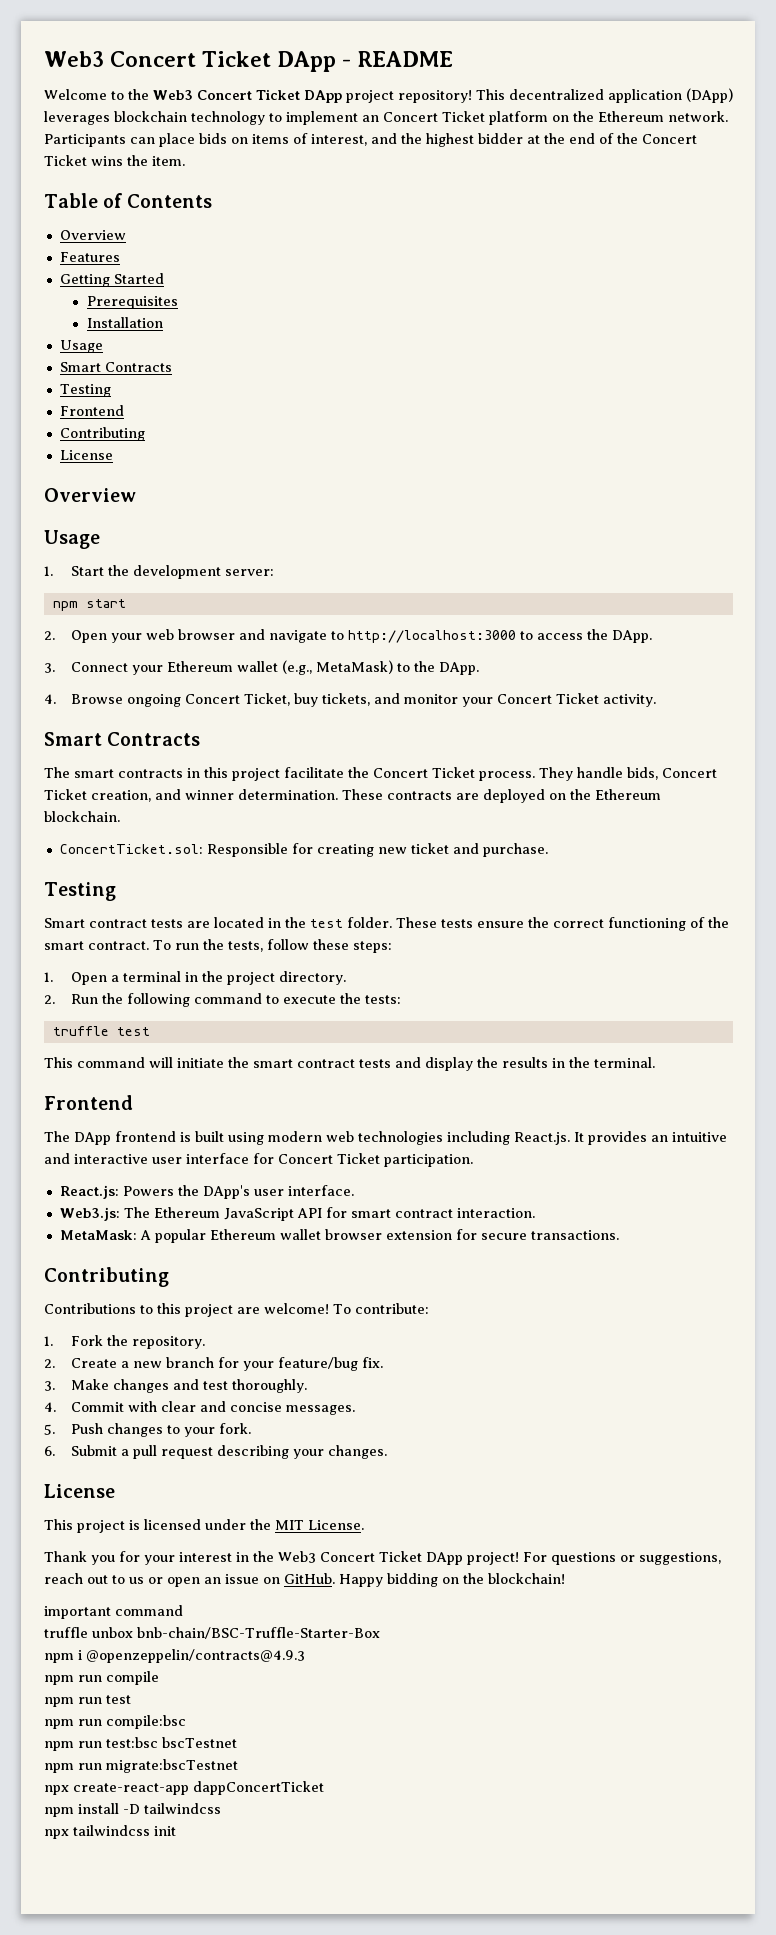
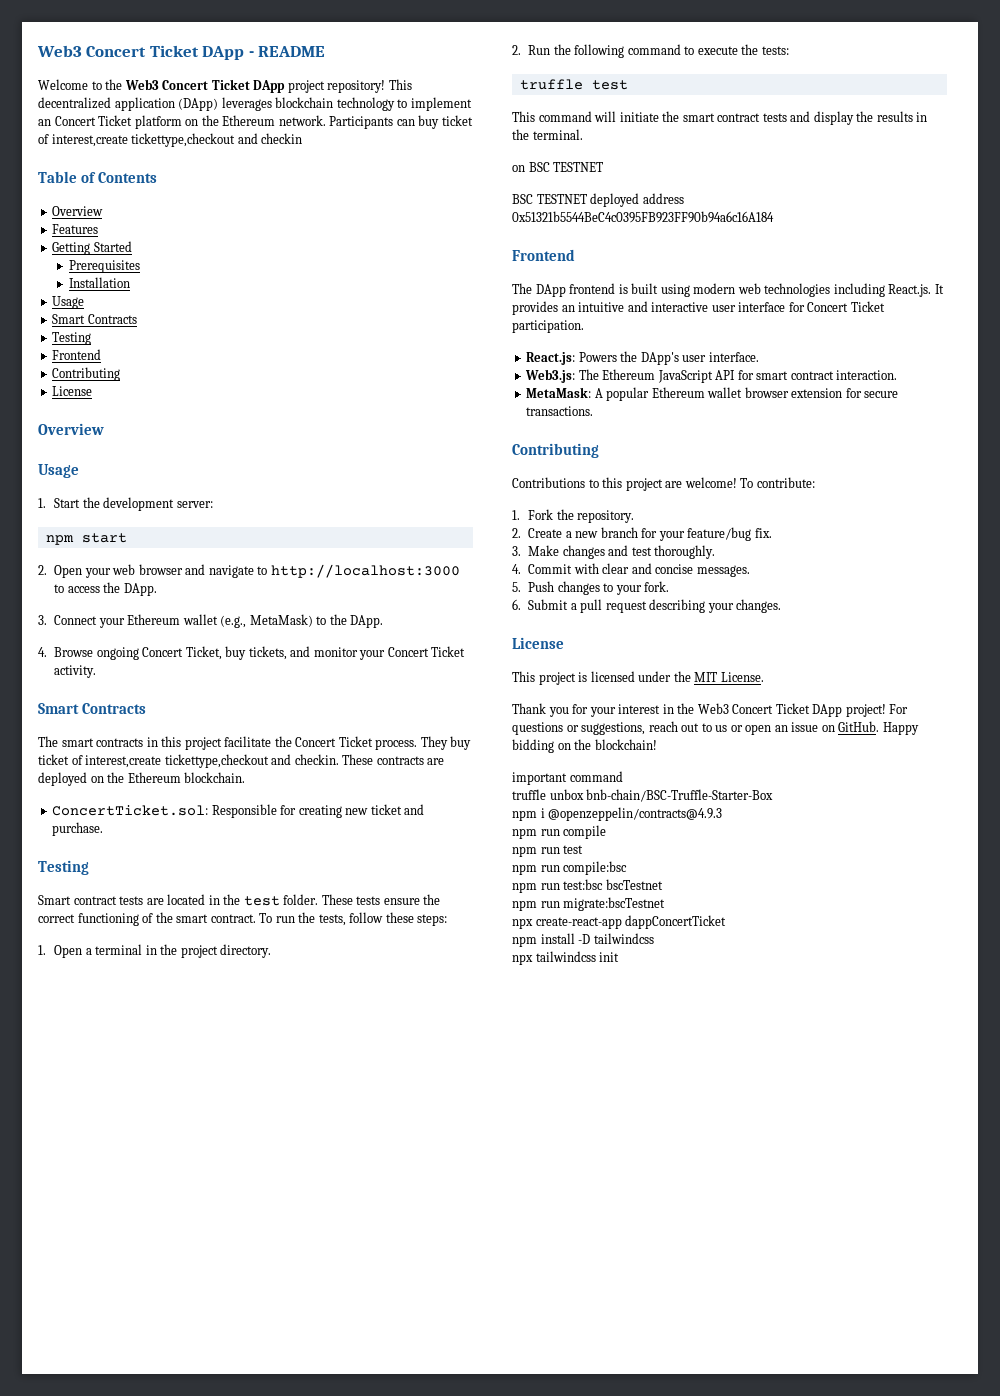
- Participants can place bids on items of interest, and the highest bidder at the end of the Concert Ticket wins the item.
+ Participants can buy ticket of interest,create tickettype,checkout and checkin
- They handle bids, Concert Ticket creation, and winner determination.
+ They buy ticket of interest,create tickettype,checkout and checkin.
+ on BSC TESTNET
+ BSC TESTNET deployed address 0x51321b5544BeC4c0395FB923FF90b94a6c16A184

